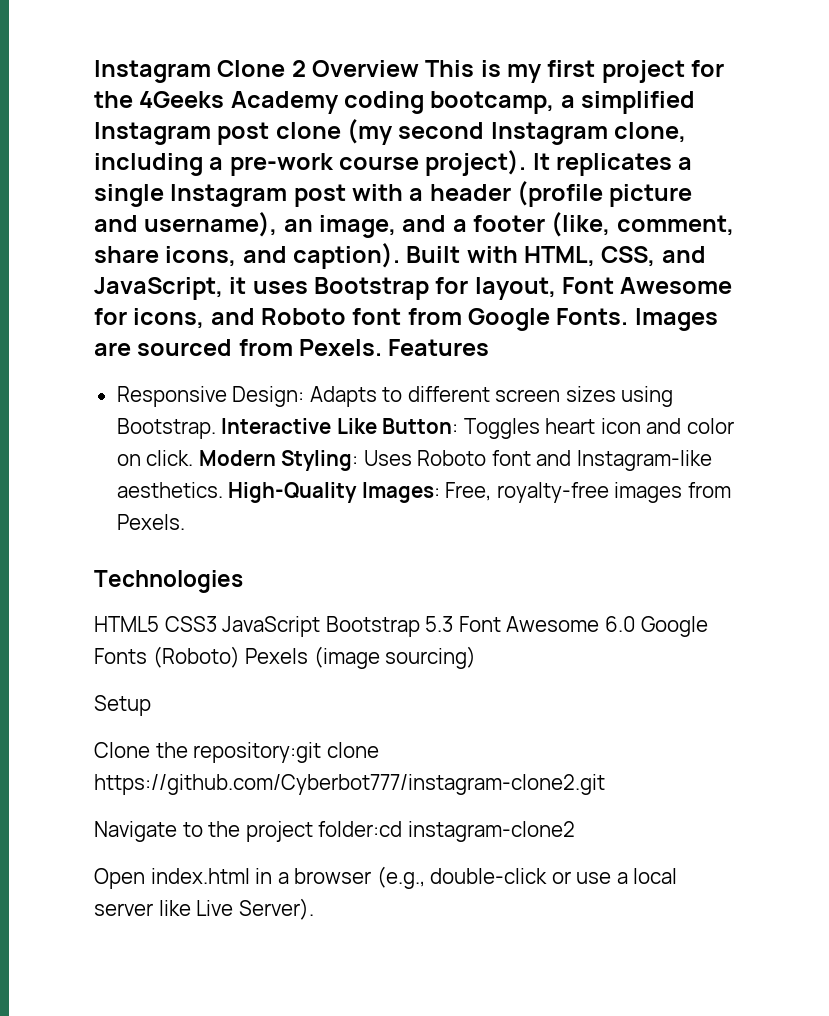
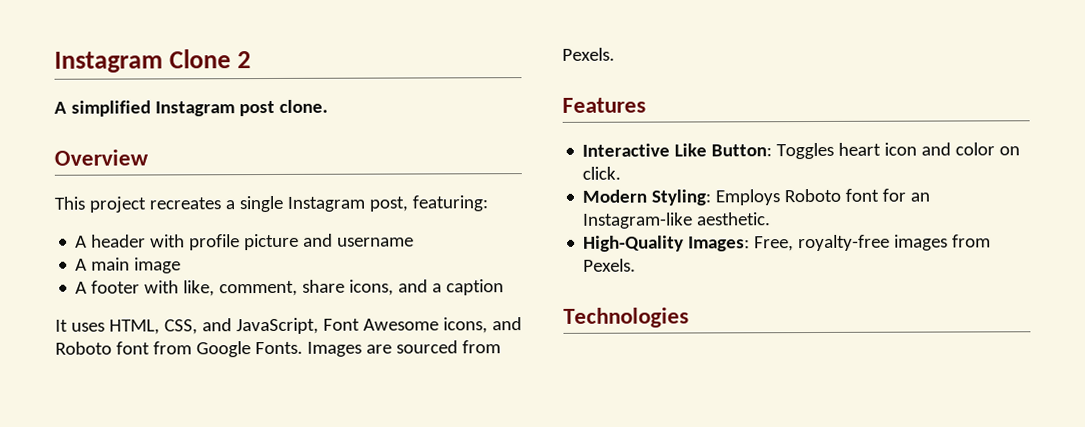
- Instagram Clone 2 Overview This is my first project for the 4Geeks Academy coding bootcamp, a simplified Instagram post clone (my second Instagram clone, including a pre-work course project). It replicates a single Instagram post with a header (profile picture and username), an image, and a footer (like, comment, share icons, and caption). Built with HTML, CSS, and JavaScript, it uses Bootstrap for layout, Font Awesome for icons, and Roboto font from Google Fonts.
+ Instagram Clone 2
+ A simplified Instagram post clone.
+ Overview
+ This project recreates a single Instagram post, featuring:
+ A header with profile picture and username
+ A main image
+ A footer with like, comment, share icons, and a caption
+ It uses HTML, CSS, and JavaScript, Font Awesome icons, and Roboto font from Google Fonts.
- Images are sourced from Pexels. Features
+ Images are sourced from Pexels.
+ Features
- Responsive Design: Adapts to different screen sizes using Bootstrap. Interactive Like Button: Toggles heart icon and color on click. Modern Styling: Uses Roboto font and Instagram-like aesthetics. High-Quality Images: Free, royalty-free images from Pexels.
+ Interactive Like Button: Toggles heart icon and color on click.
+ Modern Styling: Employs Roboto font for an Instagram-like aesthetic.
+ High-Quality Images: Free, royalty-free images from Pexels.
- HTML5 CSS3 JavaScript Bootstrap 5.3 Font Awesome 6.0 Google Fonts (Roboto) Pexels (image sourcing)
- Setup
- Clone the repository:git clone https://github.com/Cyberbot777/instagram-clone2.git
- Navigate to the project folder:cd instagram-clone2
- Open index.html in a browser (e.g., double-click or use a local server like Live Server).

